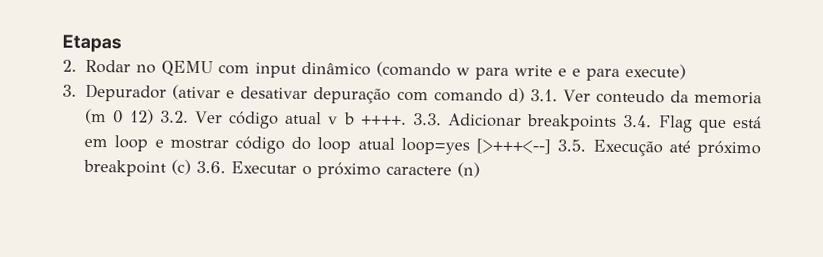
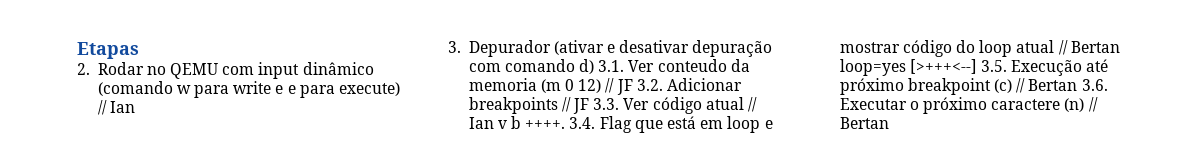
- 2. Rodar no QEMU com input dinâmico (comando w para write e e para execute)
+ 2. Rodar no QEMU com input dinâmico (comando w para write e e para execute) // Ian
- 3. Depurador (ativar e desativar depuração com comando d) 3.1. Ver conteudo da memoria (m 0 12) 3.2. Ver código atual v b ++++.
+ 3. Depurador (ativar e desativar depuração com comando d) 3.1. Ver conteudo da memoria (m 0 12) // JF 3.2. Adicionar breakpoints // JF 3.3. Ver código atual // Ian v b ++++.
- 3.3. Adicionar breakpoints 3.4. Flag que está em loop e mostrar código do loop atual loop=yes [>+++<--] 3.5. Execução até próximo breakpoint (c) 3.6. Executar o próximo caractere (n)
+ 3.4. Flag que está em loop e mostrar código do loop atual // Bertan loop=yes [>+++<--] 3.5. Execução até próximo breakpoint (c) // Bertan 3.6. Executar o próximo caractere (n) // Bertan

